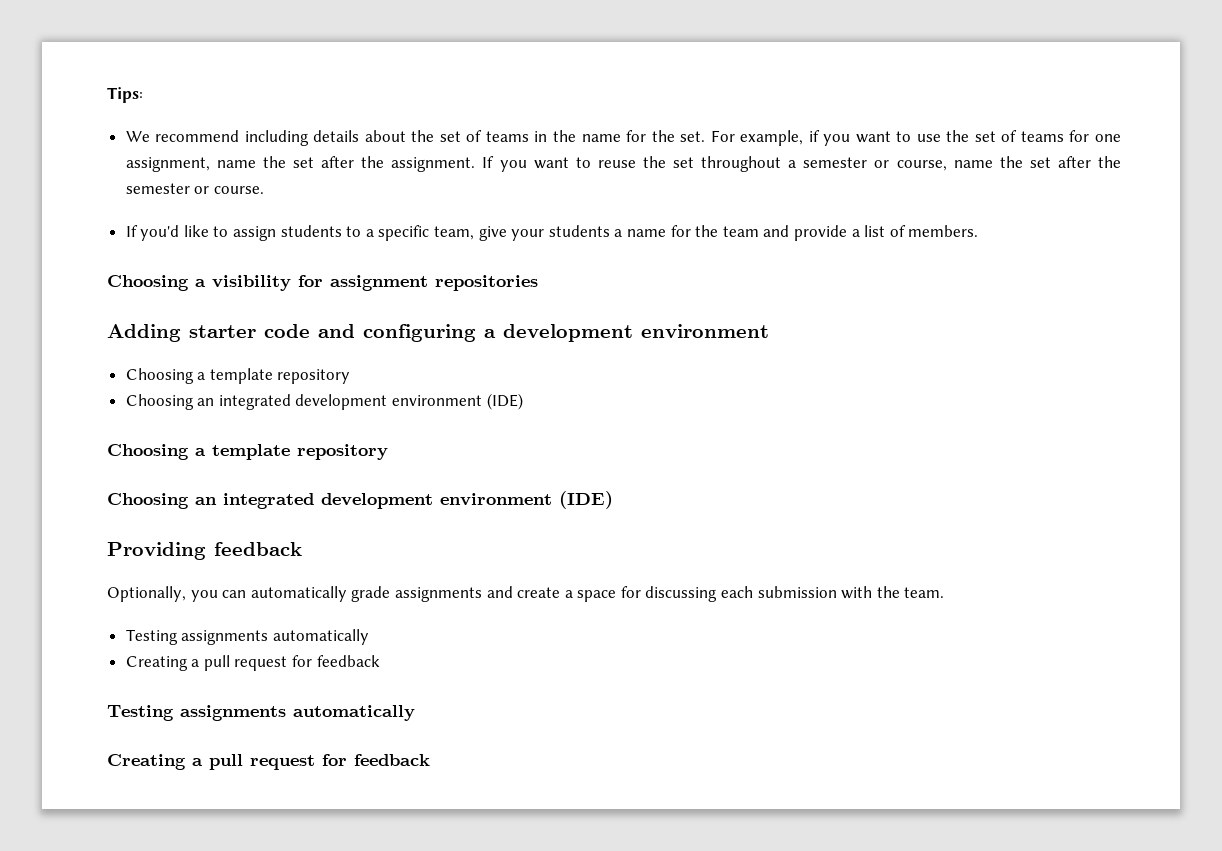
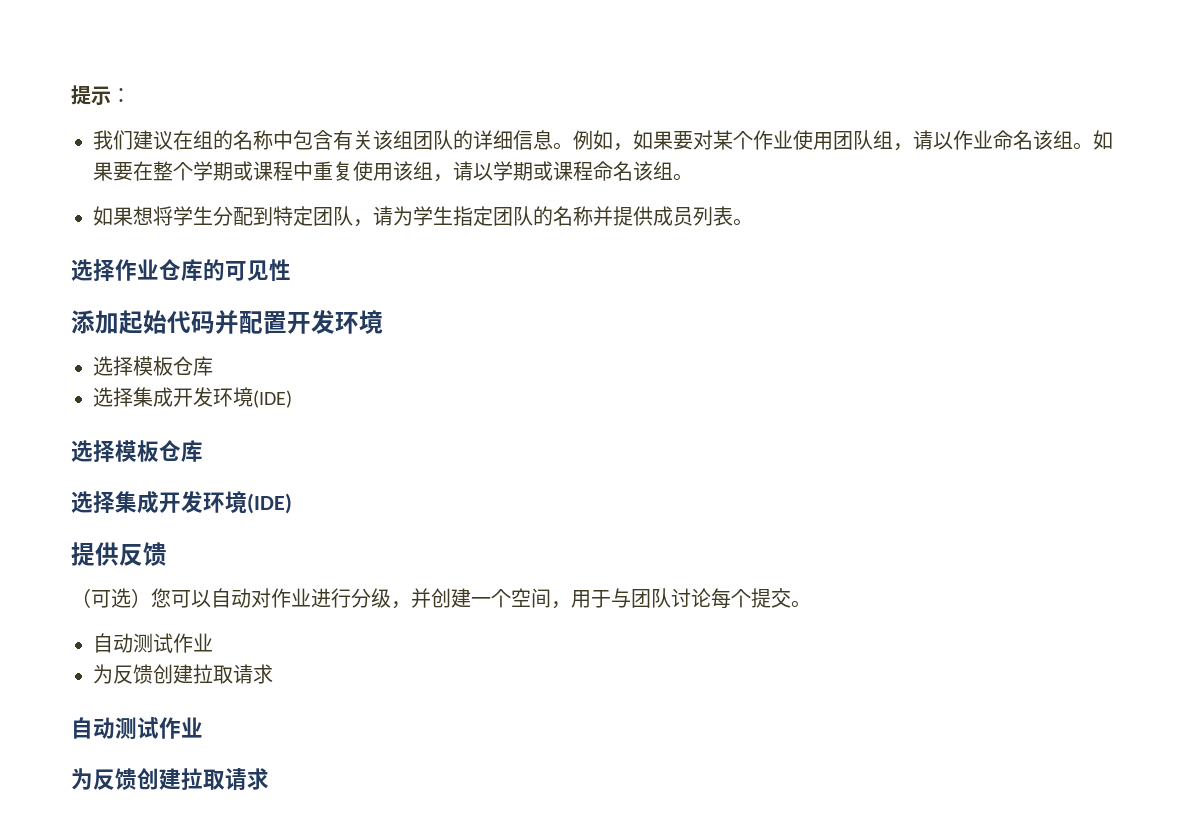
- Tips:
- We recommend including details about the set of teams in the name for the set. For example, if you want to use the set of teams for one assignment, name the set after the assignment. If you want to reuse the set throughout a semester or course, name the set after the semester or course.
- If you'd like to assign students to a specific team, give your students a name for the team and provide a list of members.
- Choosing a visibility for assignment repositories
- Adding starter code and configuring a development environment
- Choosing a template repository
- Choosing an integrated development environment (IDE)
- Choosing a template repository
- Choosing an integrated development environment (IDE)
- Providing feedback
- Optionally, you can automatically grade assignments and create a space for discussing each submission with the team.
- Testing assignments automatically
- Creating a pull request for feedback
- Testing assignments automatically
- Creating a pull request for feedback
+ 提示：
+ 我们建议在组的名称中包含有关该组团队的详细信息。例如，如果要对某个作业使用团队组，请以作业命名该组。如果要在整个学期或课程中重复使用该组，请以学期或课程命名该组。
+ 如果想将学生分配到特定团队，请为学生指定团队的名称并提供成员列表。
+ 选择作业仓库的可见性
+ 添加起始代码并配置开发环境
+ 选择模板仓库
+ 选择集成开发环境(IDE)
+ 选择模板仓库
+ 选择集成开发环境(IDE)
+ 提供反馈
+ （可选）您可以自动对作业进行分级，并创建一个空间，用于与团队讨论每个提交。
+ 自动测试作业
+ 为反馈创建拉取请求
+ 自动测试作业
+ 为反馈创建拉取请求

